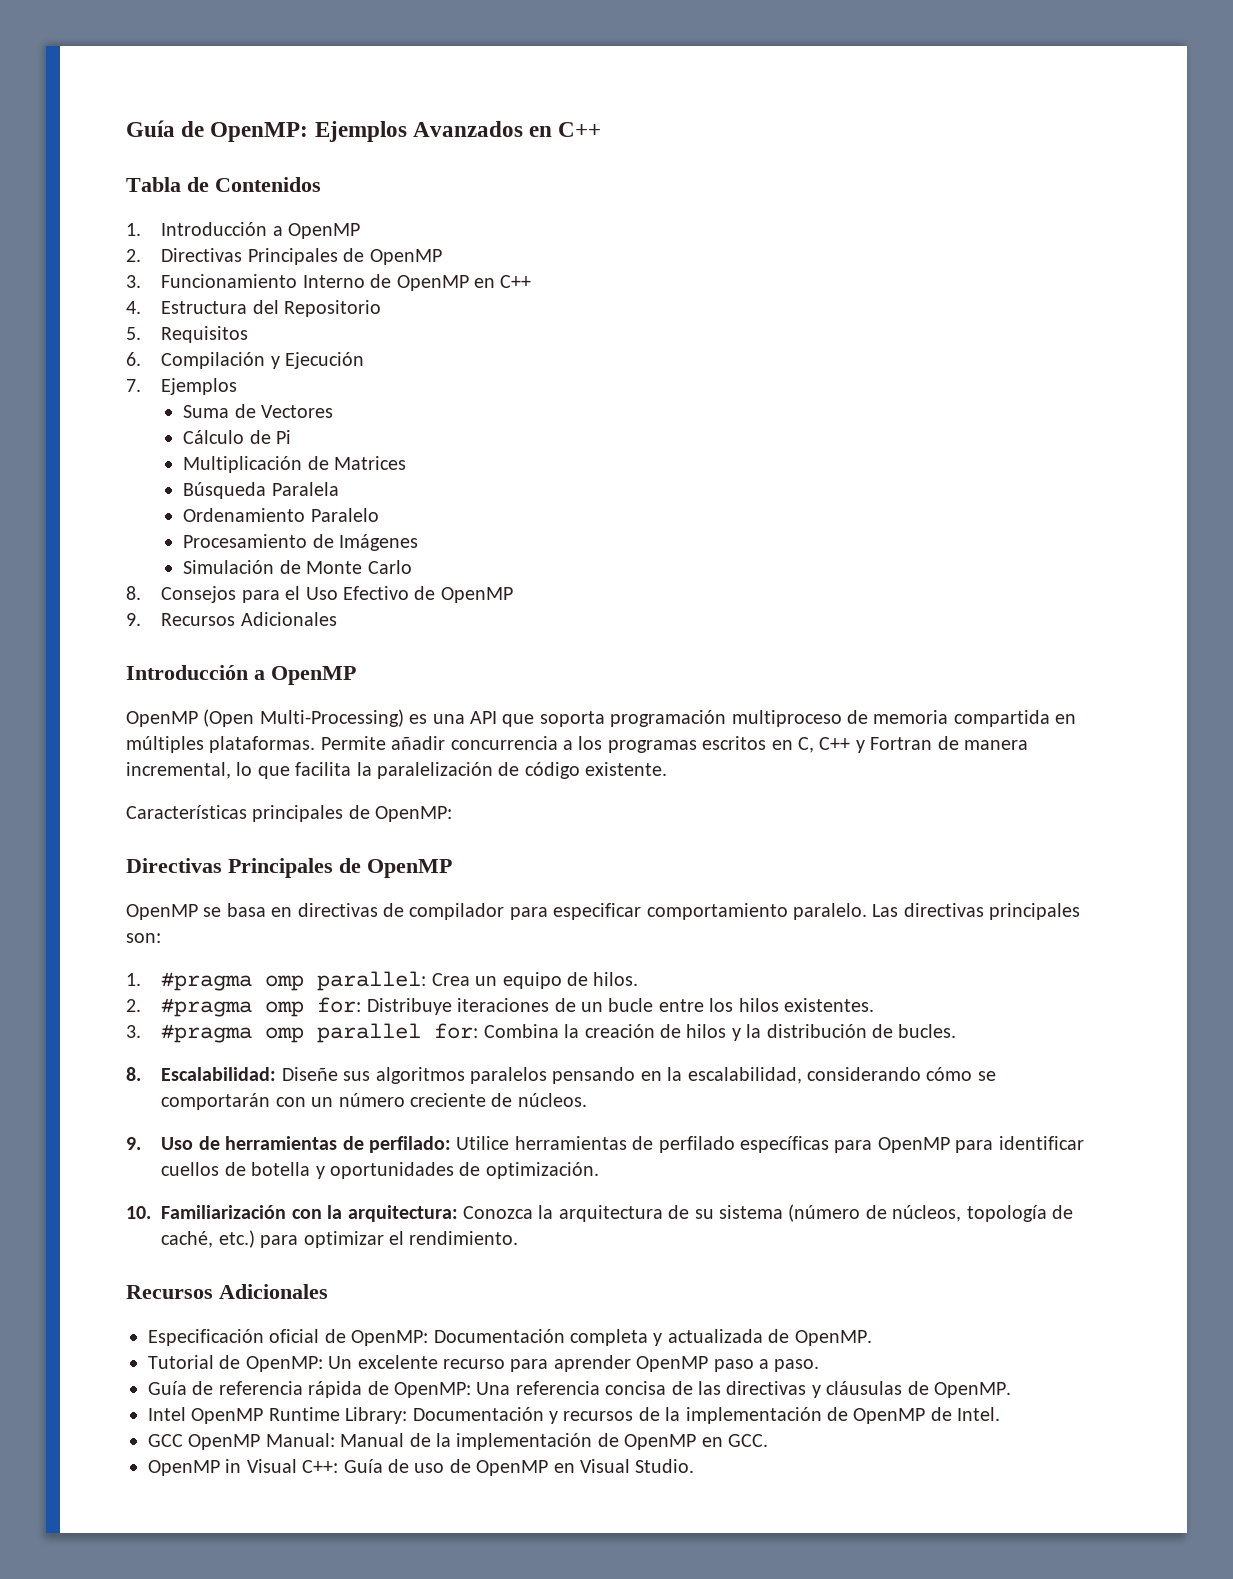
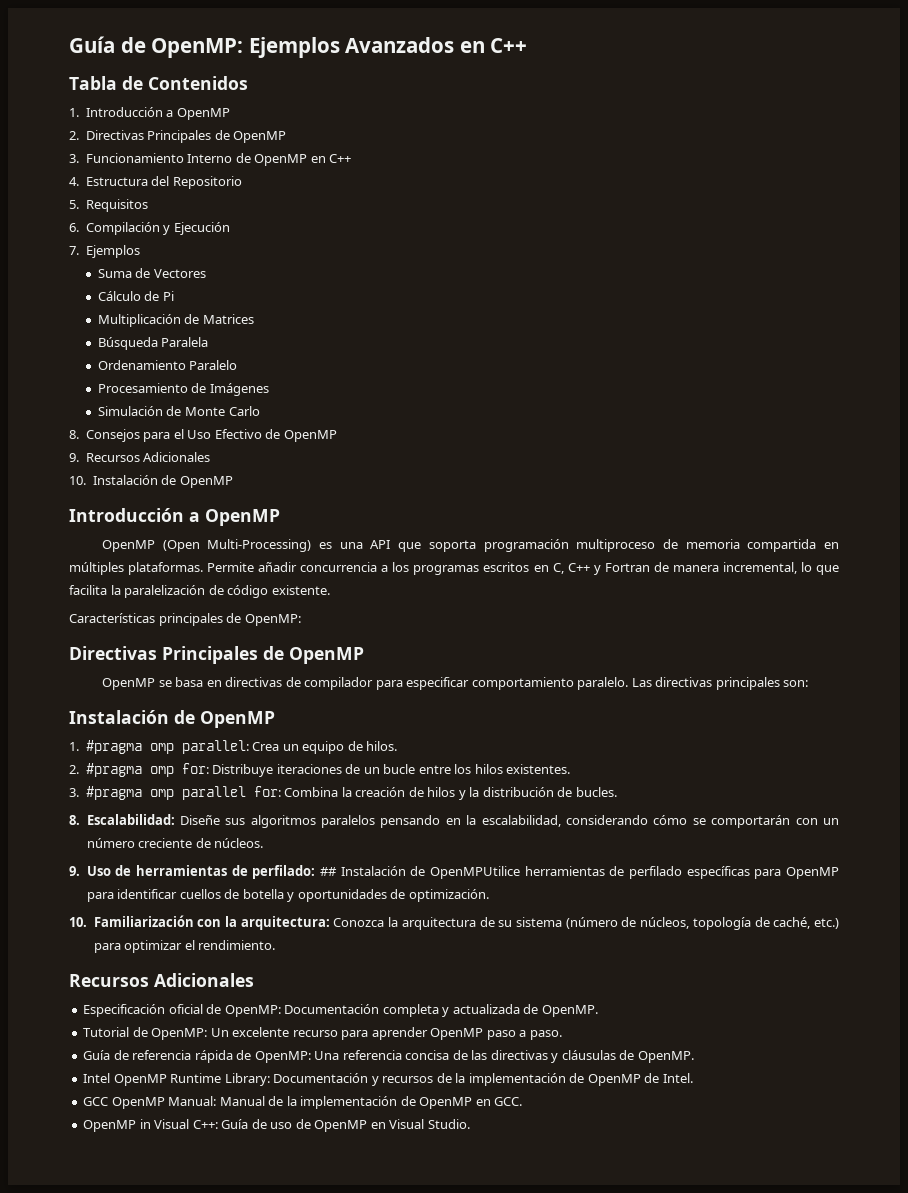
+ 10. Instalación de OpenMP
  Las directivas principales son:
+ Instalación de OpenMP
- 9. Uso de herramientas de perfilado: Utilice herramientas de perfilado específicas para OpenMP para identificar cuellos de botella y oportunidades de optimización.
+ 9. Uso de herramientas de perfilado: ## Instalación de OpenMPUtilice herramientas de perfilado específicas para OpenMP para identificar cuellos de botella y oportunidades de optimización.

